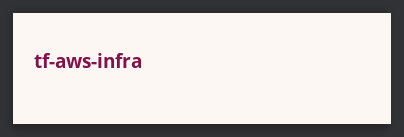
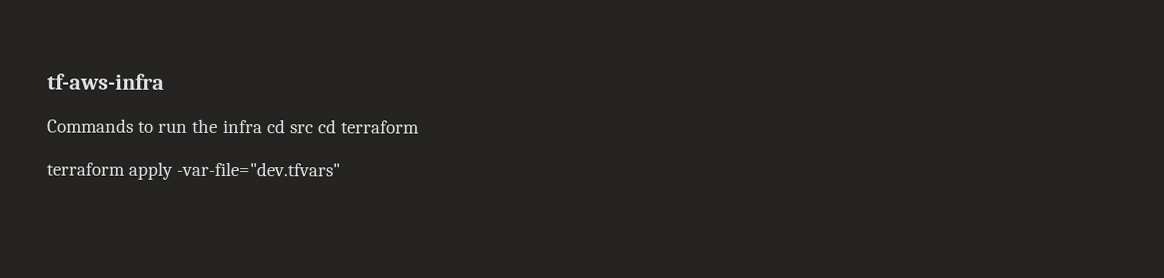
+ Commands to run the infra cd src cd terraform
+ terraform apply -var-file="dev.tfvars"

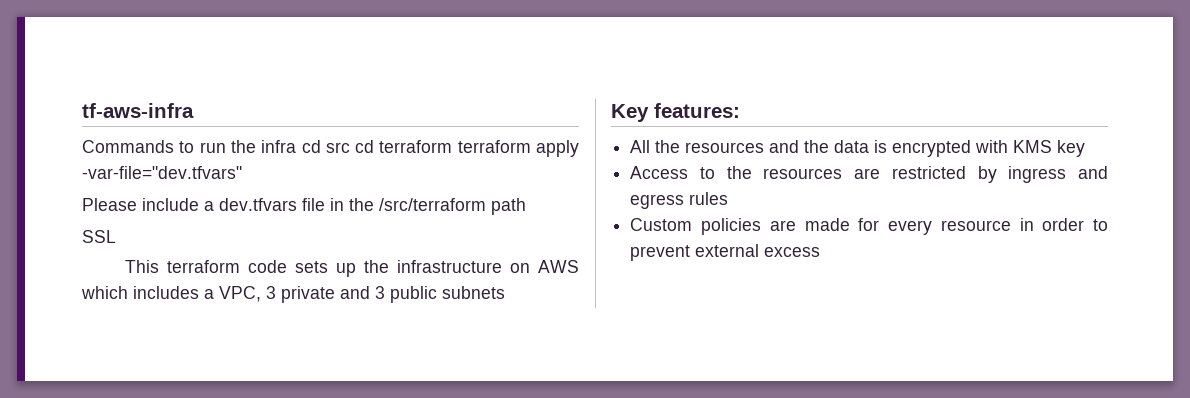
- Commands to run the infra cd src cd terraform
- terraform apply -var-file="dev.tfvars"
+ Commands to run the infra cd src cd terraform terraform apply -var-file="dev.tfvars"
+ Please include a dev.tfvars file in the /src/terraform path
+ SSL
+ This terraform code sets up the infrastructure on AWS which includes a VPC, 3 private and 3 public subnets
+ Key features:
+ All the resources and the data is encrypted with KMS key
+ Access to the resources are restricted by ingress and egress rules
+ Custom policies are made for every resource in order to prevent external excess

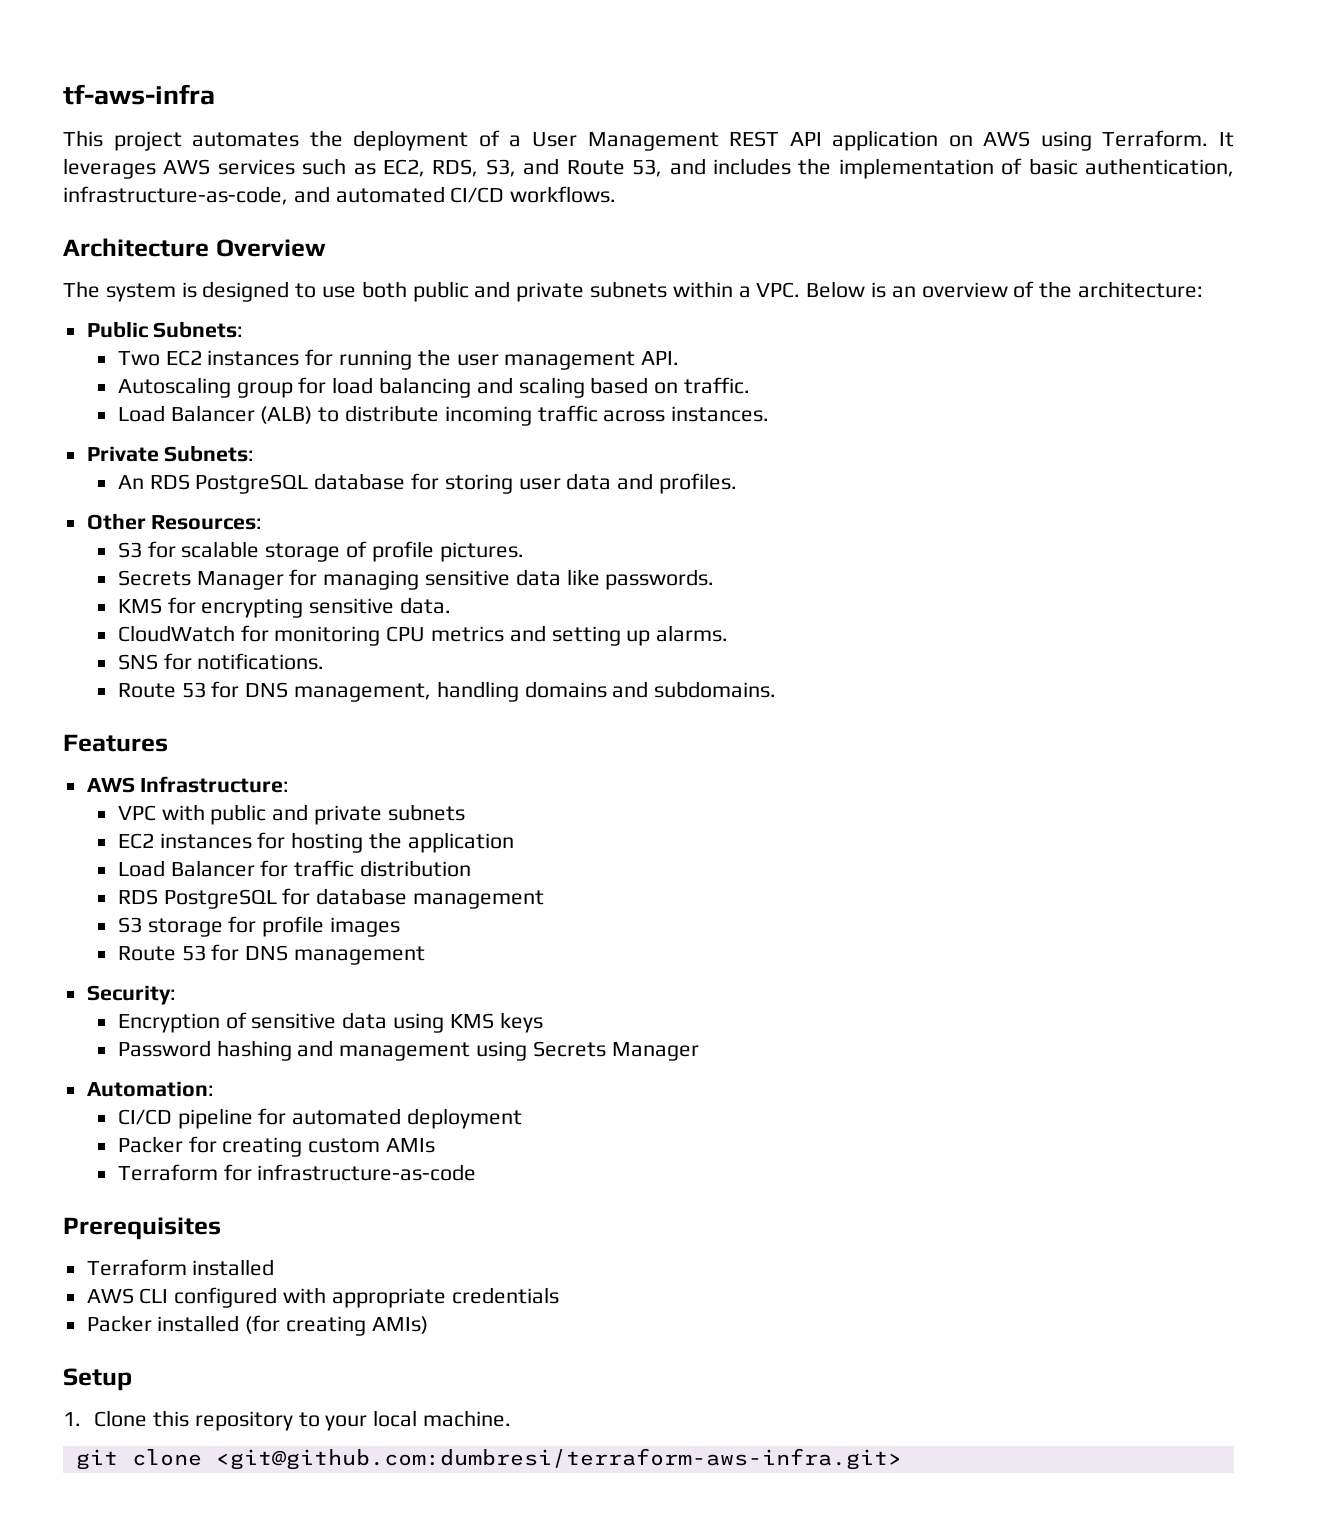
- Commands to run the infra cd src cd terraform terraform apply -var-file="dev.tfvars"
- Please include a dev.tfvars file in the /src/terraform path
- SSL
- This terraform code sets up the infrastructure on AWS which includes a VPC, 3 private and 3 public subnets
- Key features:
- All the resources and the data is encrypted with KMS key
- Access to the resources are restricted by ingress and egress rules
- Custom policies are made for every resource in order to prevent external excess
+ This project automates the deployment of a User Management REST API application on AWS using Terraform. It leverages AWS services such as EC2, RDS, S3, and Route 53, and includes the implementation of basic authentication, infrastructure-as-code, and automated CI/CD workflows.
+ Architecture Overview
+ The system is designed to use both public and private subnets within a VPC. Below is an overview of the architecture:
+ Public Subnets:
+ Two EC2 instances for running the user management API.
+ Autoscaling group for load balancing and scaling based on traffic.
+ Load Balancer (ALB) to distribute incoming traffic across instances.
+ Private Subnets:
+ An RDS PostgreSQL database for storing user data and profiles.
+ Other Resources:
+ S3 for scalable storage of profile pictures.
+ Secrets Manager for managing sensitive data like passwords.
+ KMS for encrypting sensitive data.
+ CloudWatch for monitoring CPU metrics and setting up alarms.
+ SNS for notifications.
+ Route 53 for DNS management, handling domains and subdomains.
+ Features
+ AWS Infrastructure:
+ VPC with public and private subnets
+ EC2 instances for hosting the application
+ Load Balancer for traffic distribution
+ RDS PostgreSQL for database management
+ S3 storage for profile images
+ Route 53 for DNS management
+ Security:
+ Encryption of sensitive data using KMS keys
+ Password hashing and management using Secrets Manager
+ Automation:
+ CI/CD pipeline for automated deployment
+ Packer for creating custom AMIs
+ Terraform for infrastructure-as-code
+ Prerequisites
+ Terraform installed
+ AWS CLI configured with appropriate credentials
+ Packer installed (for creating AMIs)
+ Setup
+ 1. Clone this repository to your local machine.
+ git clone <git@github.com:dumbresi/terraform-aws-infra.git>

